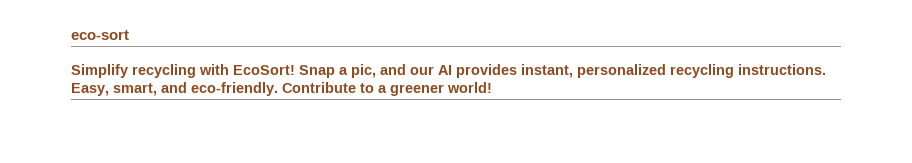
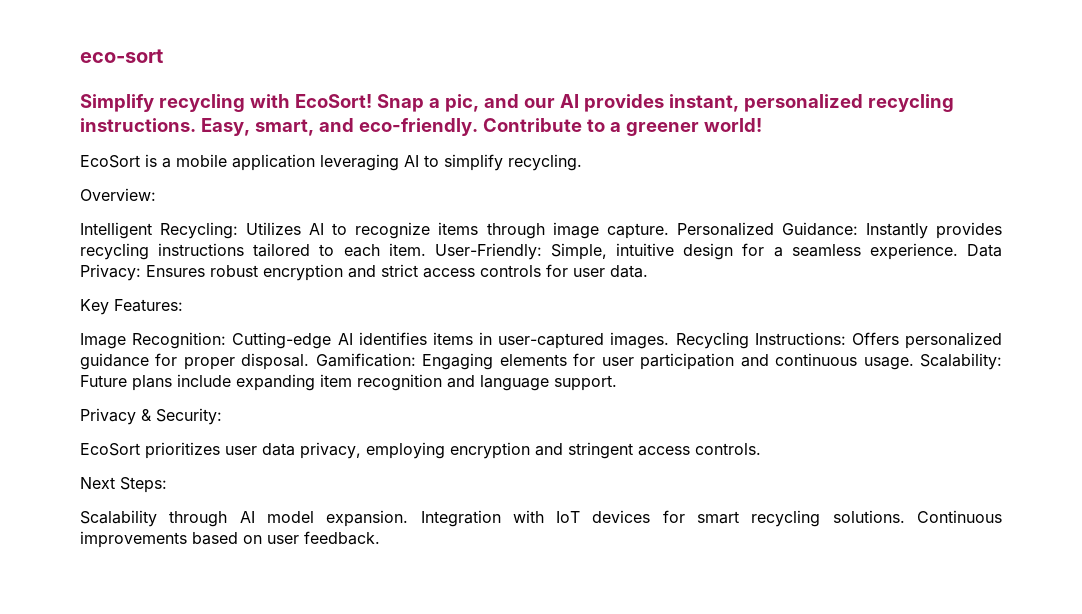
+ EcoSort is a mobile application leveraging AI to simplify recycling.
+ Overview:
+ Intelligent Recycling: Utilizes AI to recognize items through image capture. Personalized Guidance: Instantly provides recycling instructions tailored to each item. User-Friendly: Simple, intuitive design for a seamless experience. Data Privacy: Ensures robust encryption and strict access controls for user data.
+ Key Features:
+ Image Recognition: Cutting-edge AI identifies items in user-captured images. Recycling Instructions: Offers personalized guidance for proper disposal. Gamification: Engaging elements for user participation and continuous usage. Scalability: Future plans include expanding item recognition and language support.
+ Privacy & Security:
+ EcoSort prioritizes user data privacy, employing encryption and stringent access controls.
+ Next Steps:
+ Scalability through AI model expansion. Integration with IoT devices for smart recycling solutions. Continuous improvements based on user feedback.

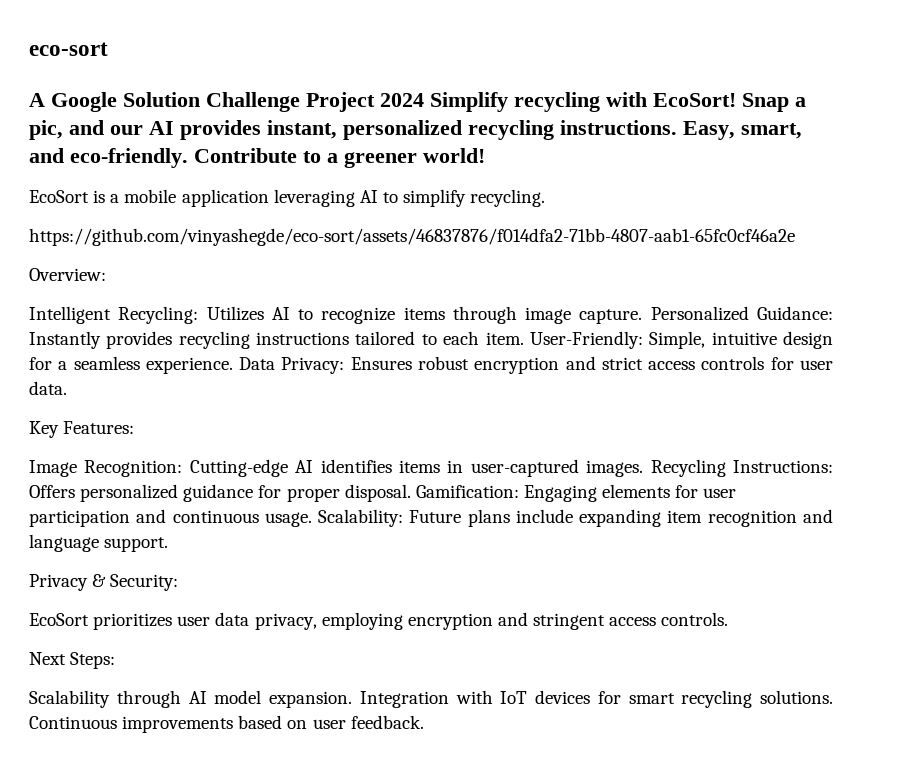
- Simplify recycling with EcoSort!
+ A Google Solution Challenge Project 2024 Simplify recycling with EcoSort!
+ https://github.com/vinyashegde/eco-sort/assets/46837876/f014dfa2-71bb-4807-aab1-65fc0cf46a2e

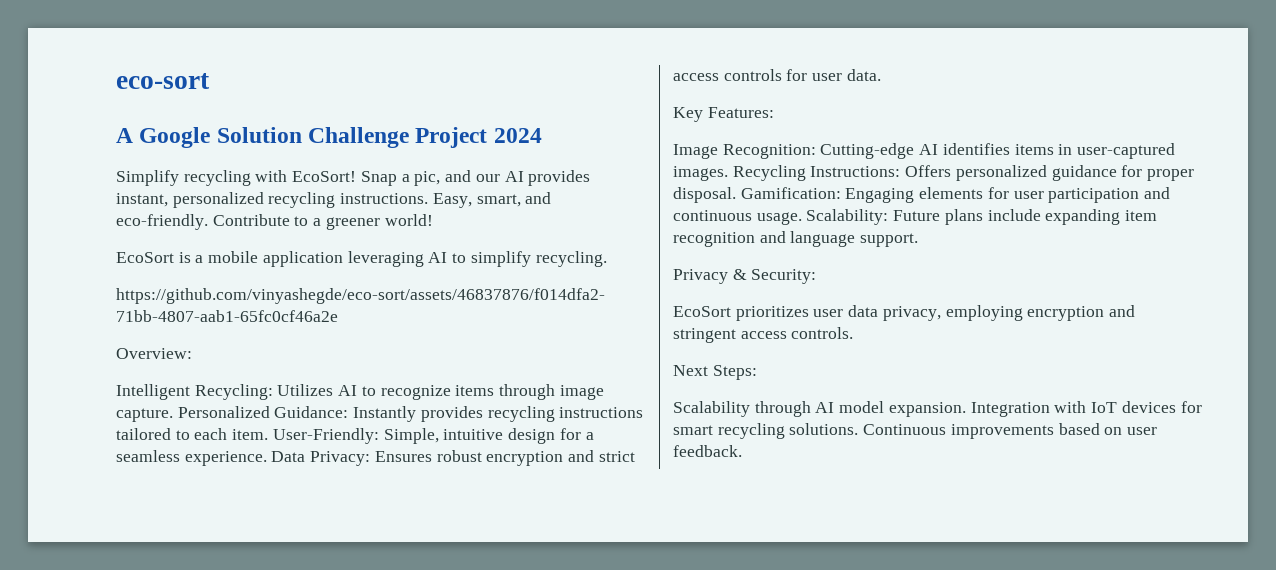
- A Google Solution Challenge Project 2024 Simplify recycling with EcoSort!
+ A Google Solution Challenge Project 2024
+ Simplify recycling with EcoSort!

